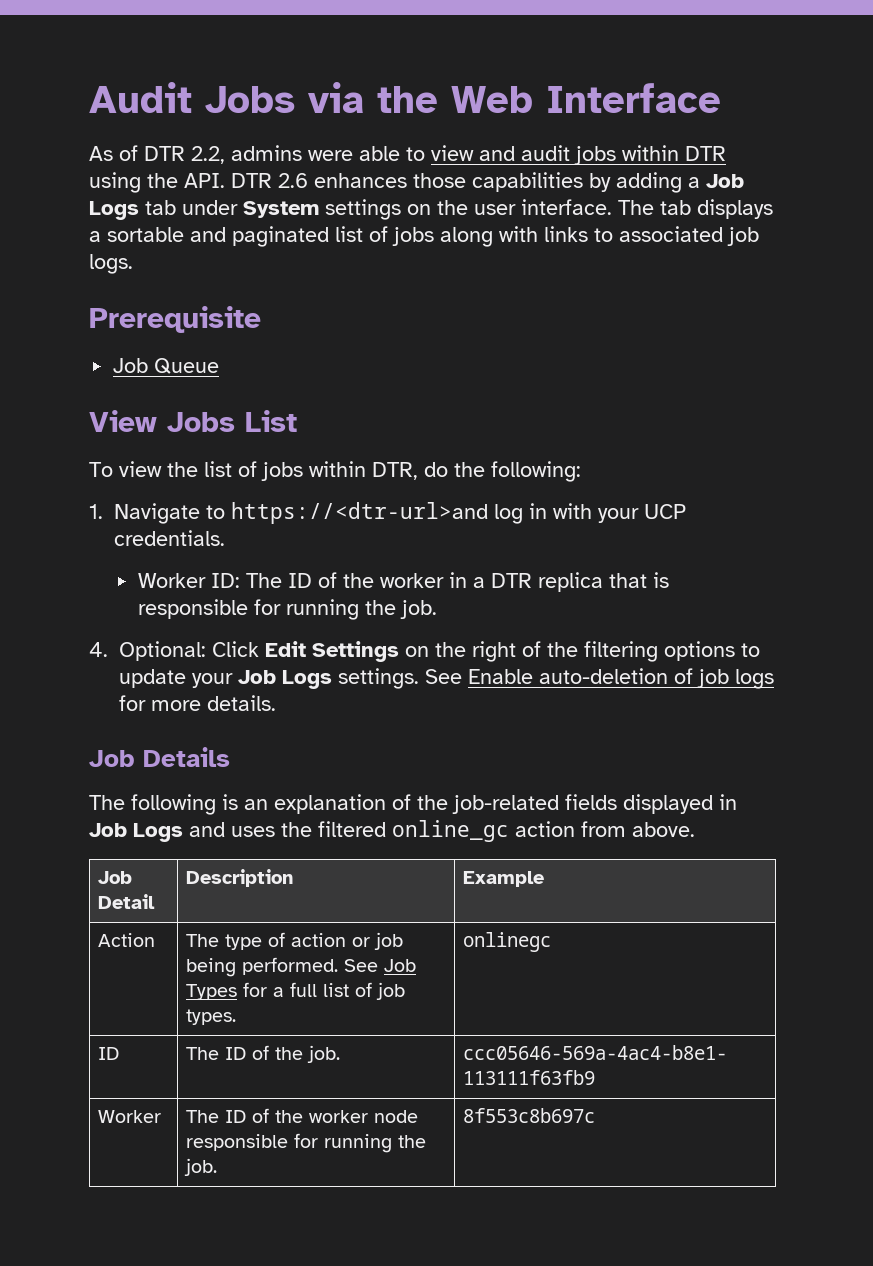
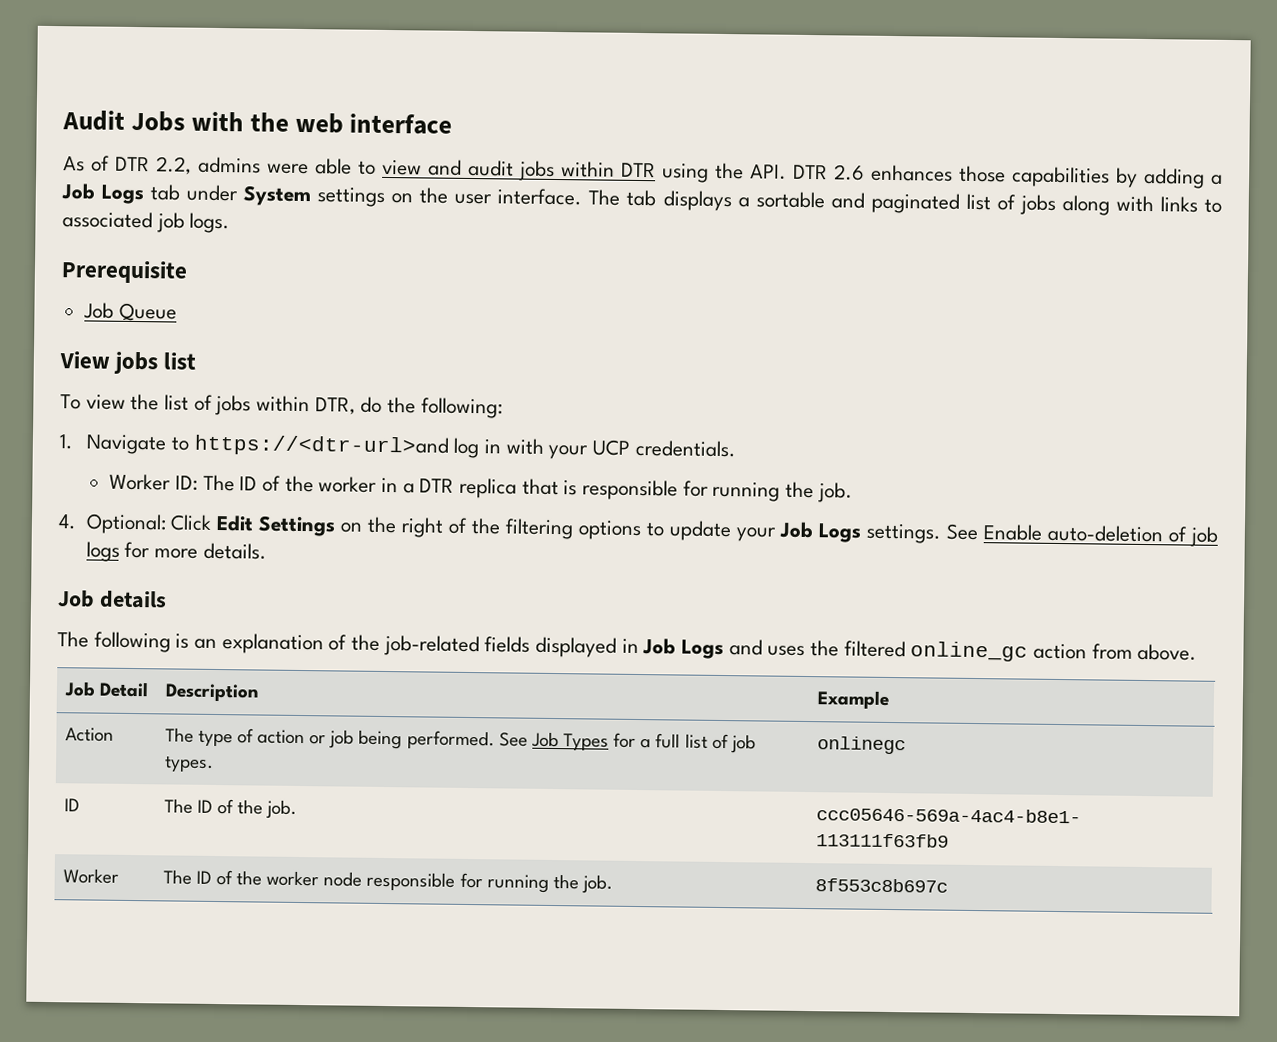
- Audit Jobs via the Web Interface
+ Audit Jobs with the web interface
- View Jobs List
+ View jobs list
- Job Details
+ Job details

